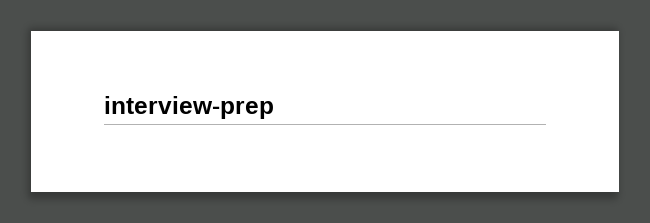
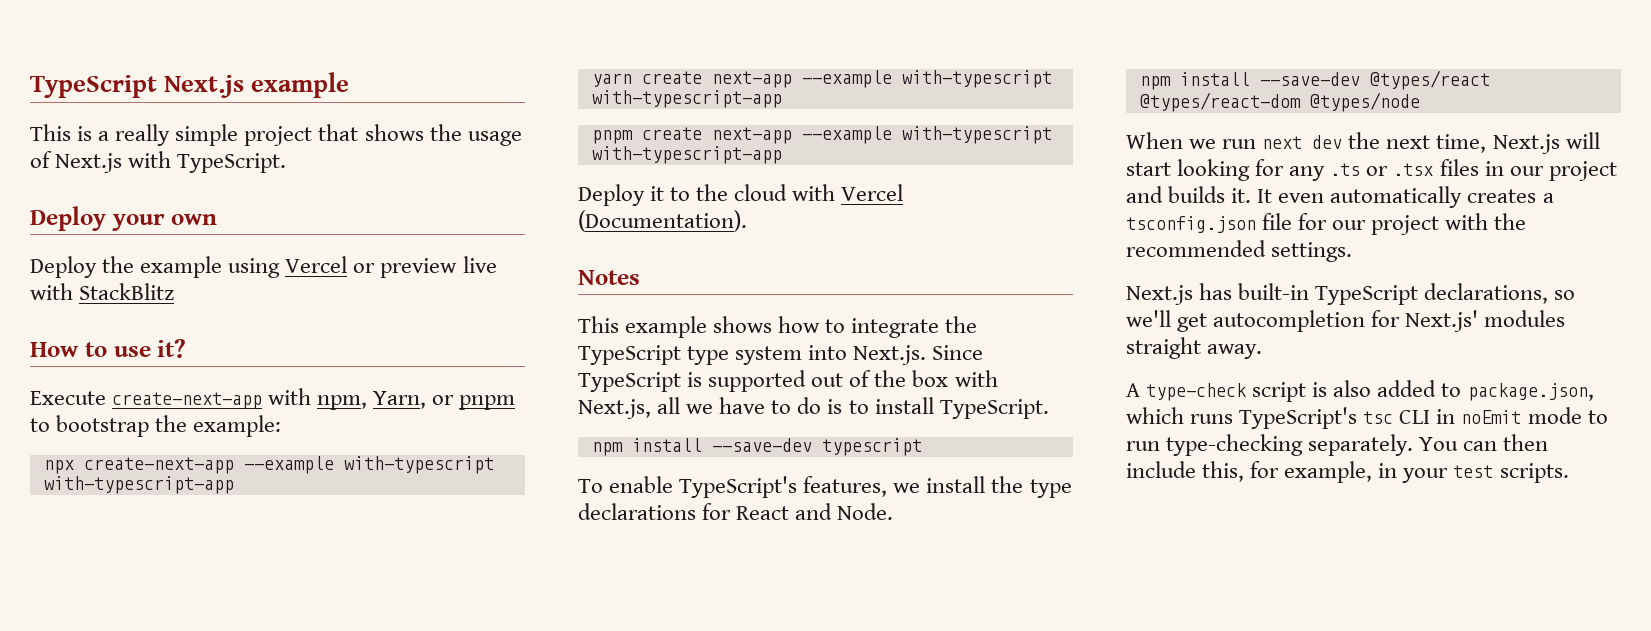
- interview-prep
+ TypeScript Next.js example
+ This is a really simple project that shows the usage of Next.js with TypeScript.
+ Deploy your own
+ Deploy the example using Vercel or preview live with StackBlitz
+ How to use it?
+ Execute create-next-app with npm, Yarn, or pnpm to bootstrap the example:
+ npx create-next-app --example with-typescript with-typescript-app
+ yarn create next-app --example with-typescript with-typescript-app
+ pnpm create next-app --example with-typescript with-typescript-app
+ Deploy it to the cloud with Vercel (Documentation).
+ Notes
+ This example shows how to integrate the TypeScript type system into Next.js. Since TypeScript is supported out of the box with Next.js, all we have to do is to install TypeScript.
+ npm install --save-dev typescript
+ To enable TypeScript's features, we install the type declarations for React and Node.
+ npm install --save-dev @types/react @types/react-dom @types/node
+ When we run next dev the next time, Next.js will start looking for any .ts or .tsx files in our project and builds it. It even automatically creates a tsconfig.json file for our project with the recommended settings.
+ Next.js has built-in TypeScript declarations, so we'll get autocompletion for Next.js' modules straight away.
+ A type-check script is also added to package.json, which runs TypeScript's tsc CLI in noEmit mode to run type-checking separately. You can then include this, for example, in your test scripts.

